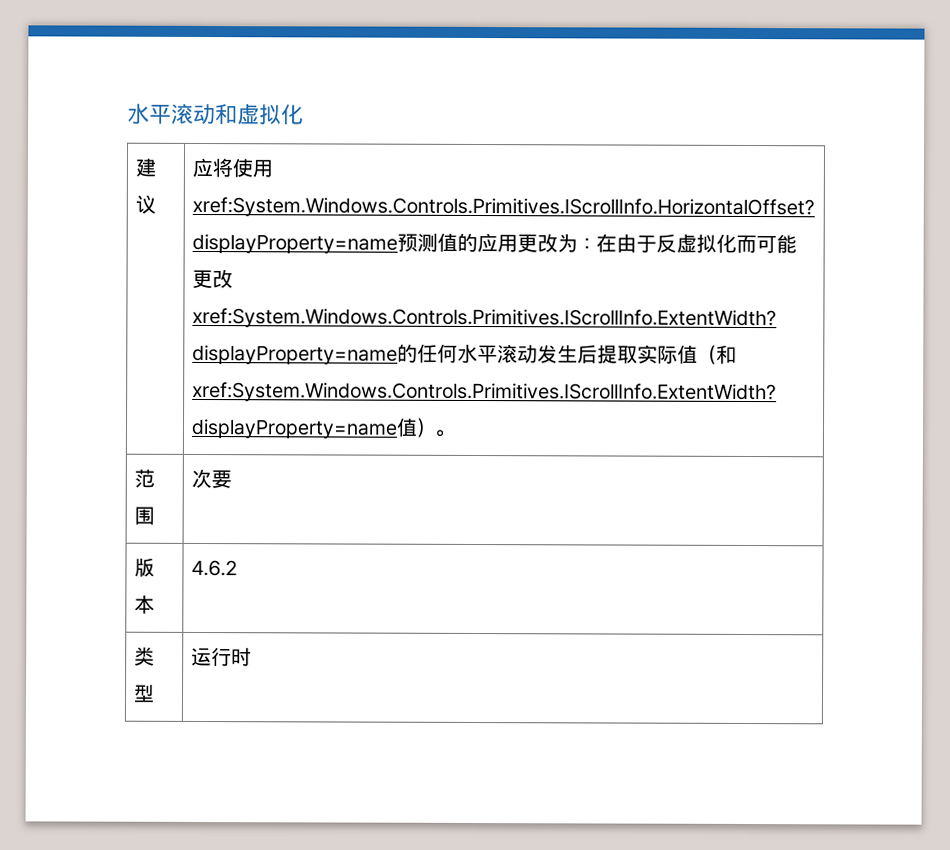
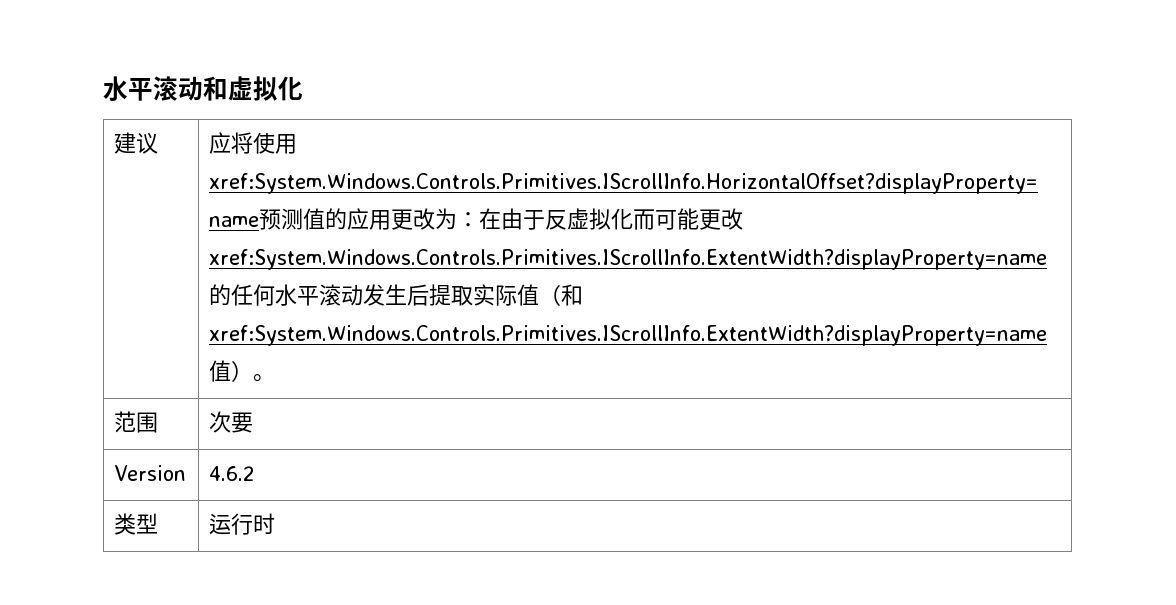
- 版本 | 4.6.2
+ Version | 4.6.2

